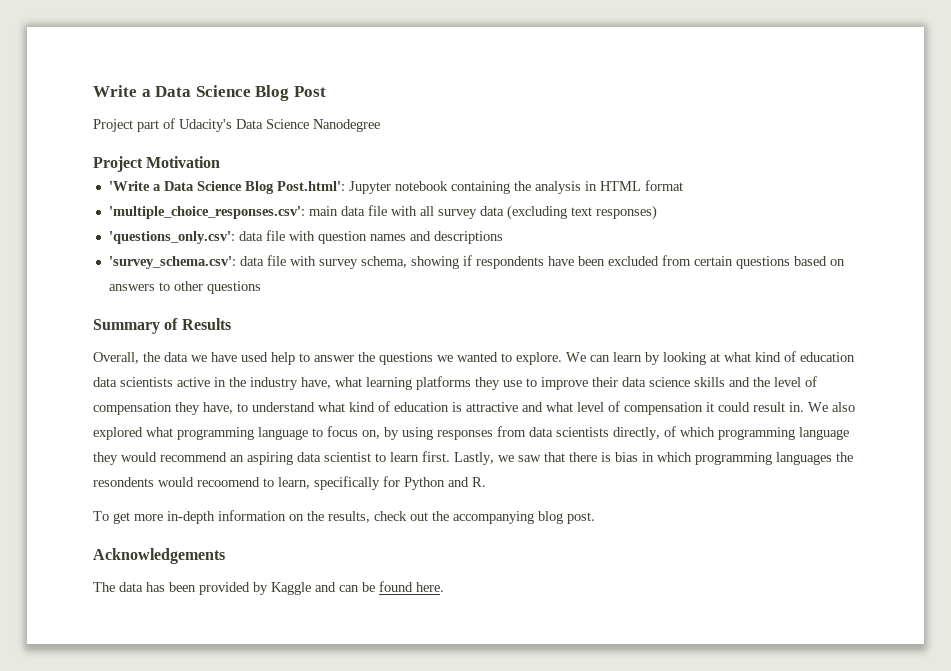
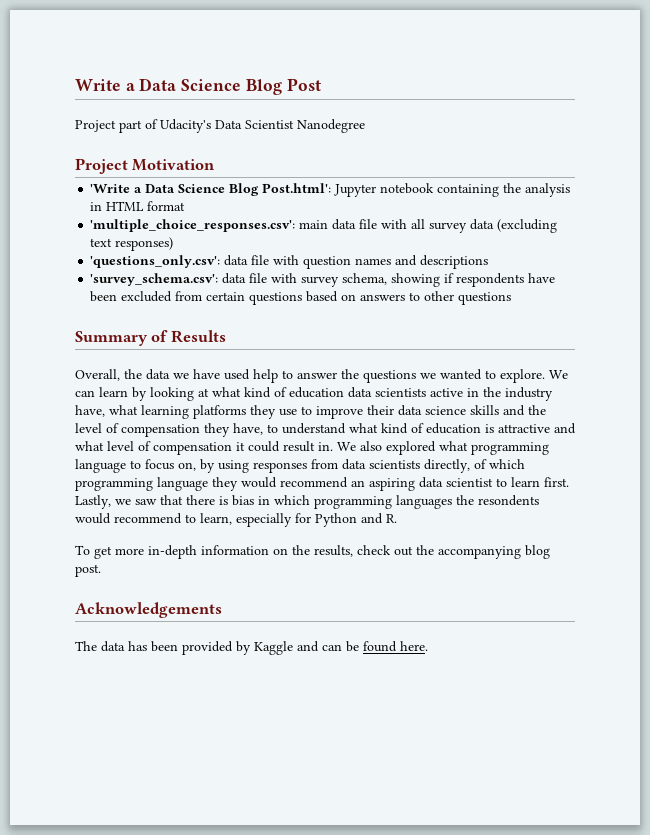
- Project part of Udacity's Data Science Nanodegree
+ Project part of Udacity's Data Scientist Nanodegree
- Lastly, we saw that there is bias in which programming languages the resondents would recoomend to learn, specifically for Python and R.
+ Lastly, we saw that there is bias in which programming languages the resondents would recommend to learn, especially for Python and R.

